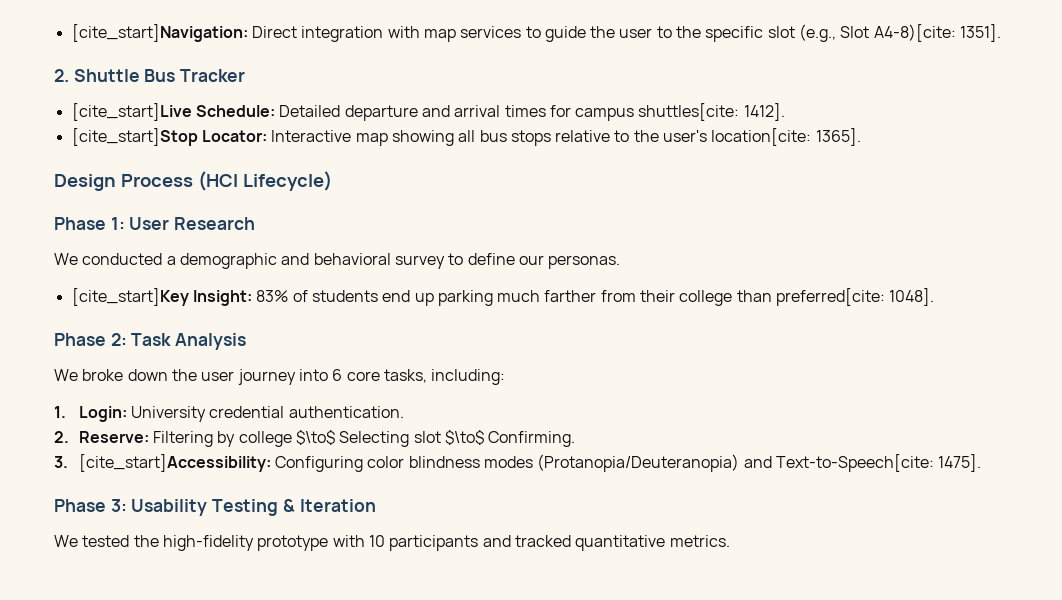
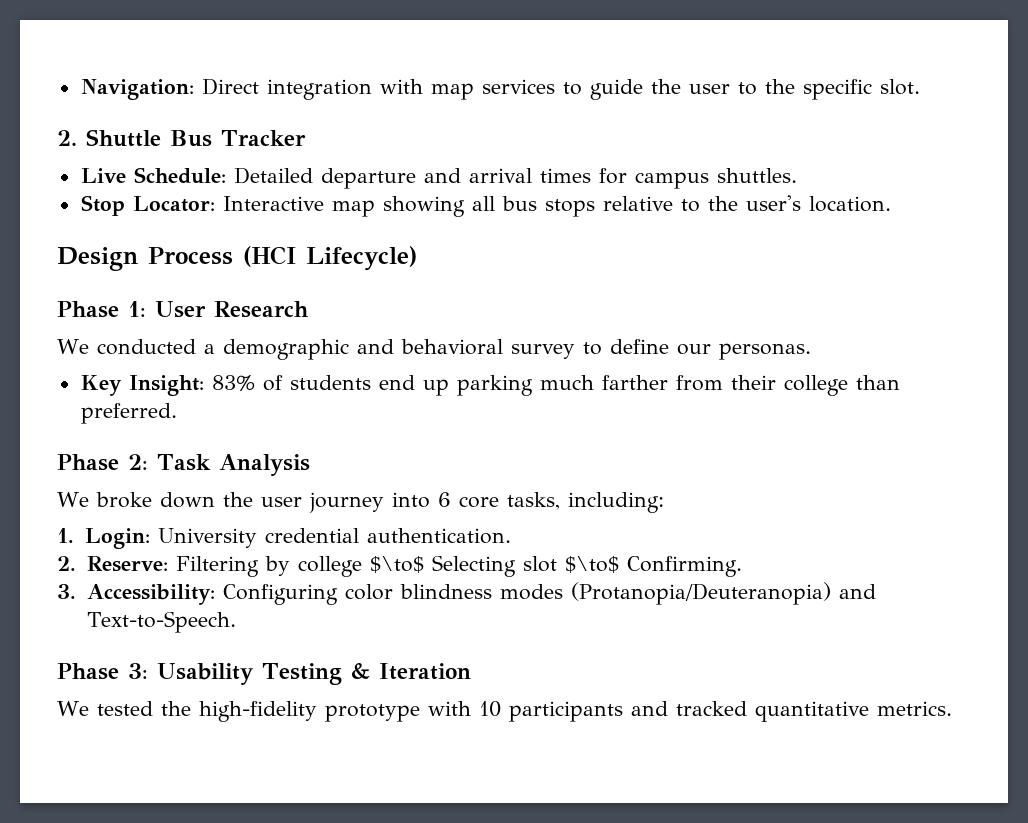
- [cite_start]Navigation: Direct integration with map services to guide the user to the specific slot (e.g., Slot A4-8)[cite: 1351].
+ Navigation: Direct integration with map services to guide the user to the specific slot.
- [cite_start]Live Schedule: Detailed departure and arrival times for campus shuttles[cite: 1412].
- [cite_start]Stop Locator: Interactive map showing all bus stops relative to the user's location[cite: 1365].
+ Live Schedule: Detailed departure and arrival times for campus shuttles.
+ Stop Locator: Interactive map showing all bus stops relative to the user's location.
- [cite_start]Key Insight: 83% of students end up parking much farther from their college than preferred[cite: 1048].
+ Key Insight: 83% of students end up parking much farther from their college than preferred.
- 3. [cite_start]Accessibility: Configuring color blindness modes (Protanopia/Deuteranopia) and Text-to-Speech[cite: 1475].
+ 3. Accessibility: Configuring color blindness modes (Protanopia/Deuteranopia) and Text-to-Speech.

